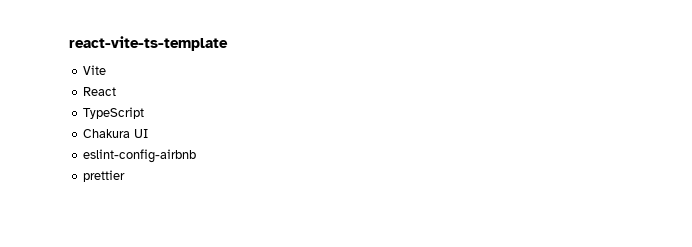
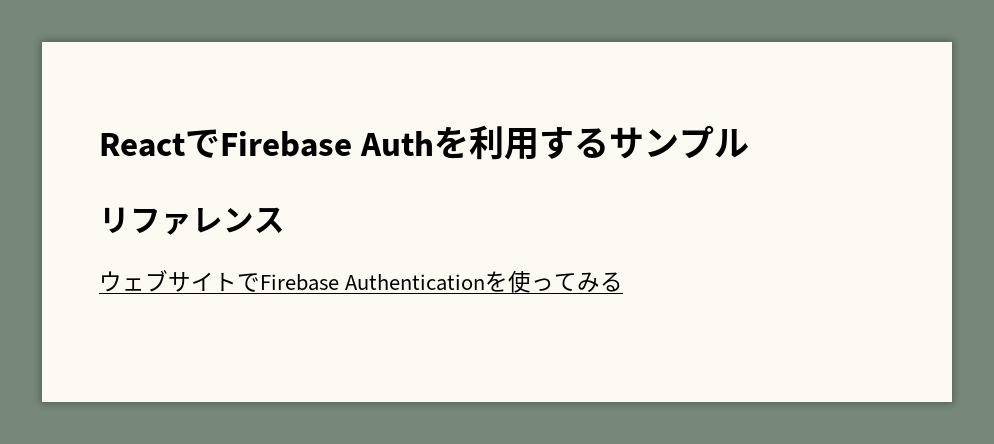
- react-vite-ts-template
- Vite
- React
- TypeScript
- Chakura UI
- eslint-config-airbnb
- prettier
+ ReactでFirebase Authを利用するサンプル
+ リファレンス
+ ウェブサイトでFirebase Authenticationを使ってみる

